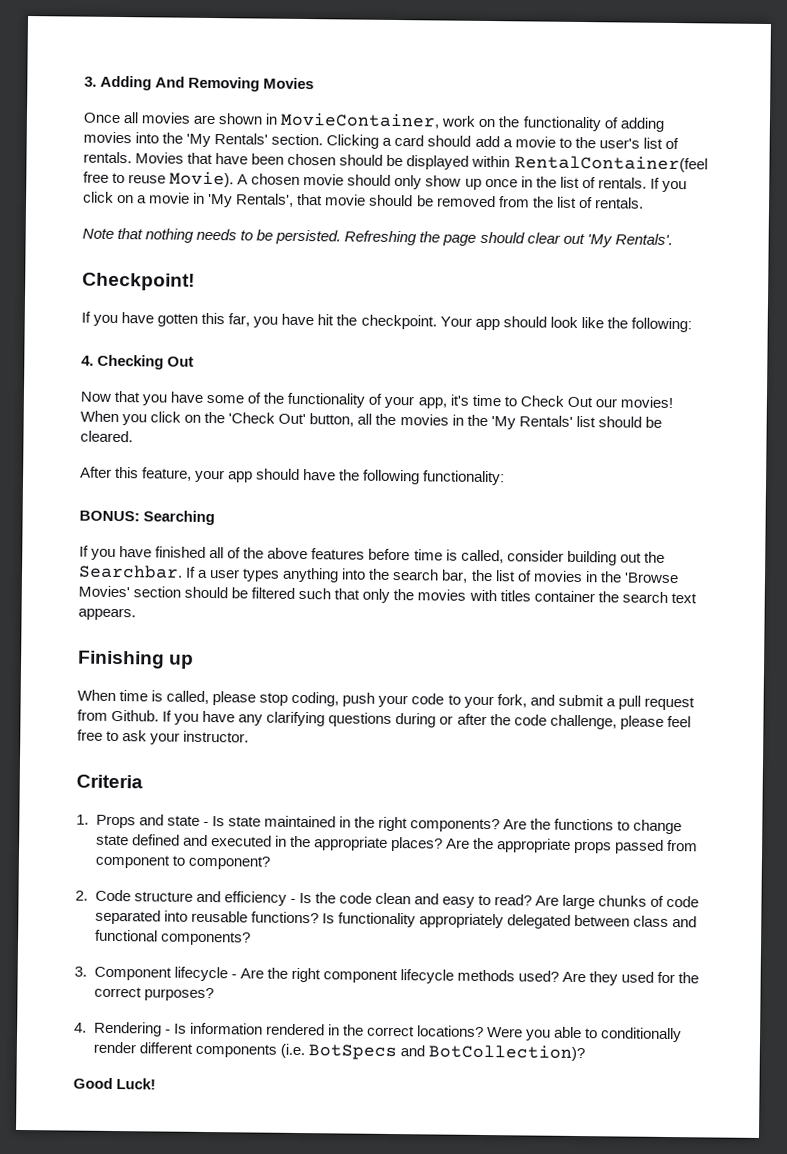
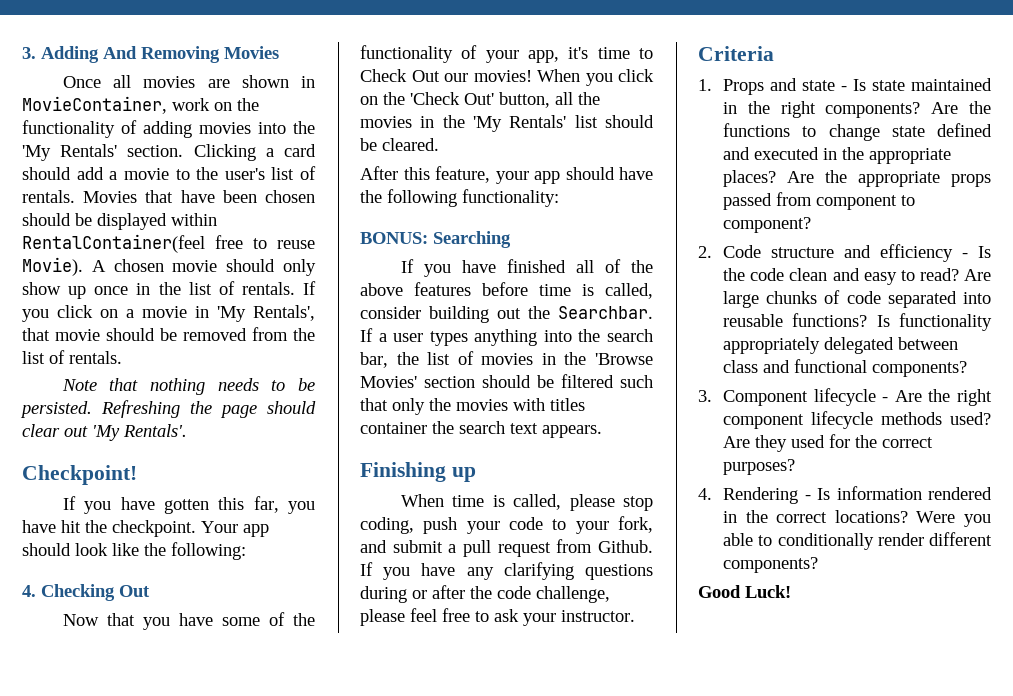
- Were you able to conditionally render different components (i.e. BotSpecs and BotCollection)?
+ Were you able to conditionally render different components?

